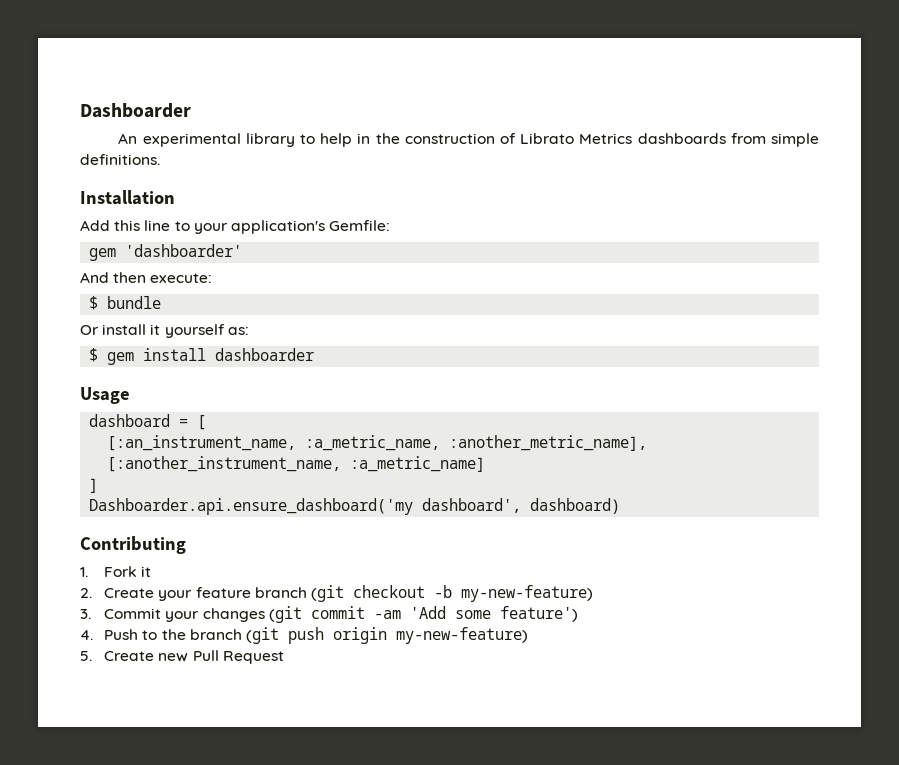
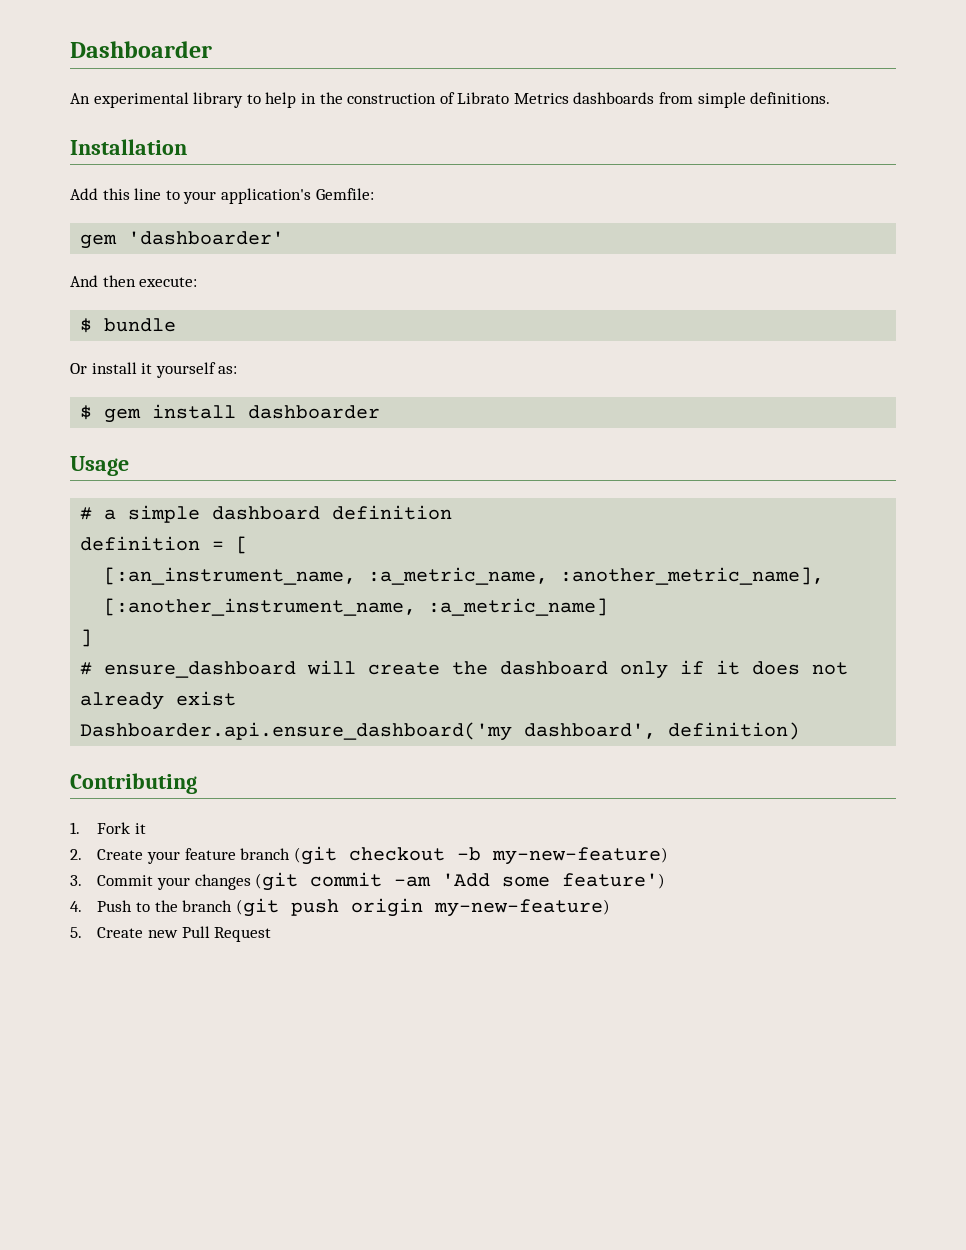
- dashboard = [
+ # a simple dashboard definition
+ definition = [
+ # ensure_dashboard will create the dashboard only if it does not already exist
- Dashboarder.api.ensure_dashboard('my dashboard', dashboard)
+ Dashboarder.api.ensure_dashboard('my dashboard', definition)

